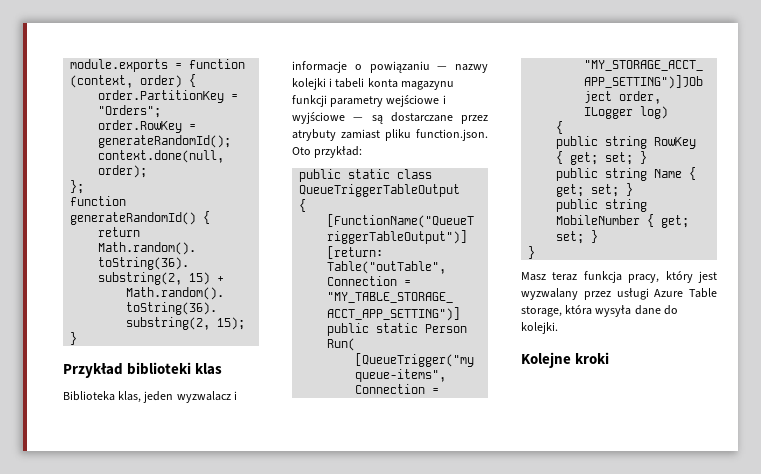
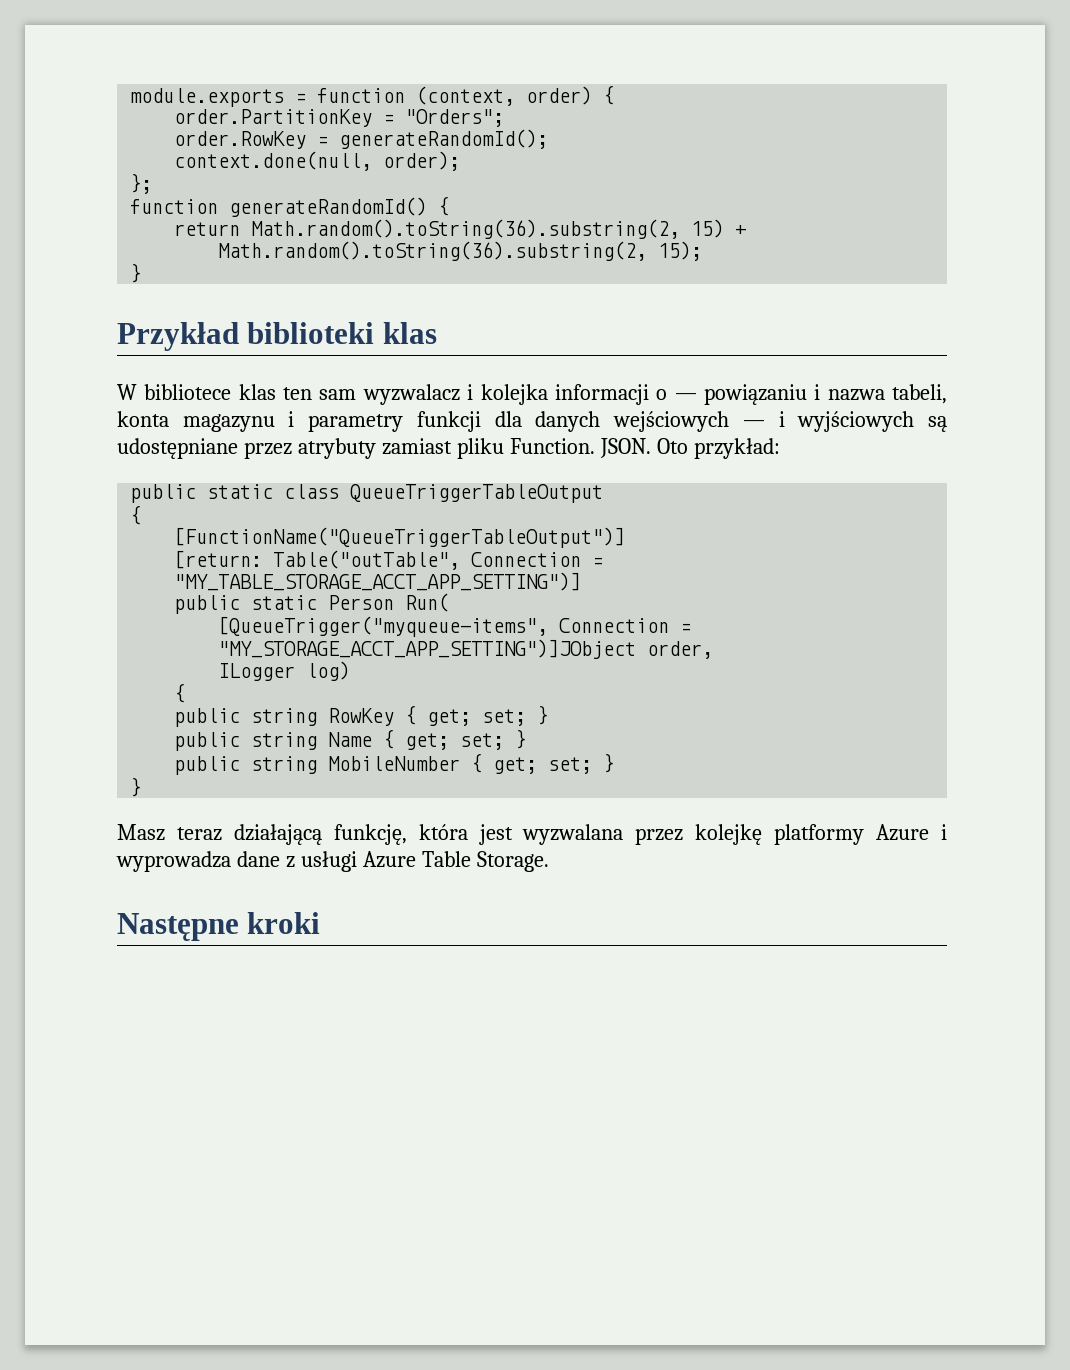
- Biblioteka klas, jeden wyzwalacz i informacje o powiązaniu — nazwy kolejki i tabeli konta magazynu funkcji parametry wejściowe i wyjściowe — są dostarczane przez atrybuty zamiast pliku function.json. Oto przykład:
+ W bibliotece klas ten sam wyzwalacz i kolejka informacji o — powiązaniu i nazwa tabeli, konta magazynu i parametry funkcji dla danych wejściowych — i wyjściowych są udostępniane przez atrybuty zamiast pliku Function. JSON. Oto przykład:
- Masz teraz funkcja pracy, który jest wyzwalany przez usługi Azure Table storage, która wysyła dane do kolejki.
- Kolejne kroki
+ Masz teraz działającą funkcję, która jest wyzwalana przez kolejkę platformy Azure i wyprowadza dane z usługi Azure Table Storage.
+ Następne kroki

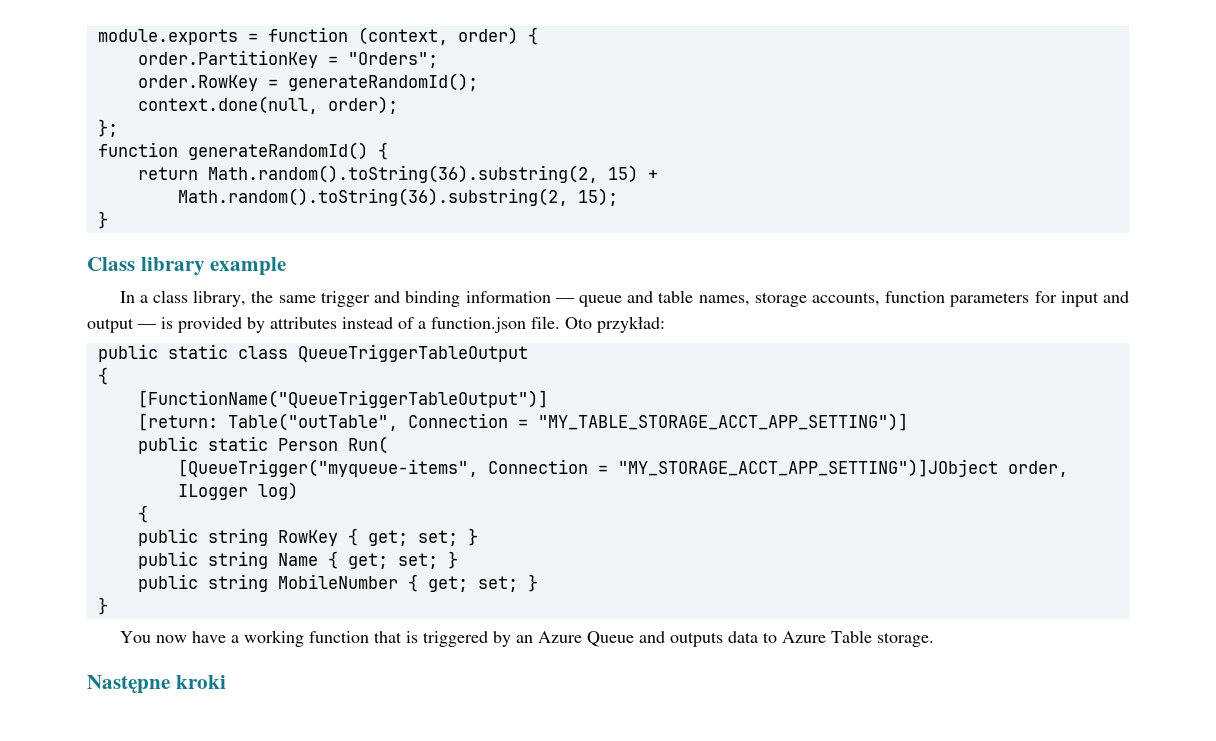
- Przykład biblioteki klas
- W bibliotece klas ten sam wyzwalacz i kolejka informacji o — powiązaniu i nazwa tabeli, konta magazynu i parametry funkcji dla danych wejściowych — i wyjściowych są udostępniane przez atrybuty zamiast pliku Function. JSON.
+ Class library example
+ In a class library, the same trigger and binding information — queue and table names, storage accounts, function parameters for input and output — is provided by attributes instead of a function.json file.
- Masz teraz działającą funkcję, która jest wyzwalana przez kolejkę platformy Azure i wyprowadza dane z usługi Azure Table Storage.
+ You now have a working function that is triggered by an Azure Queue and outputs data to Azure Table storage.

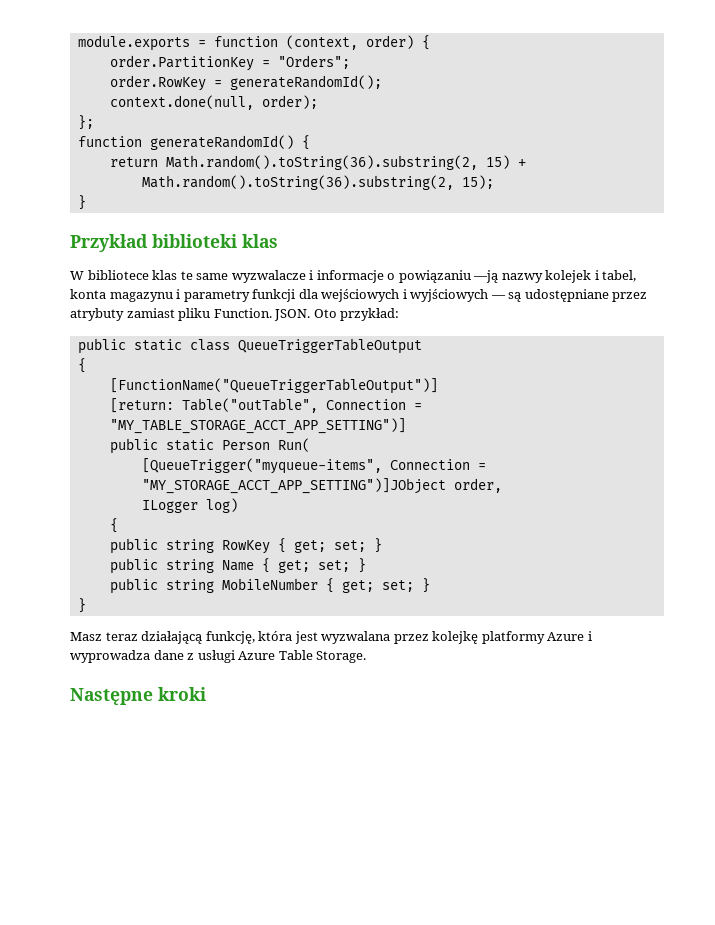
- Class library example
- In a class library, the same trigger and binding information — queue and table names, storage accounts, function parameters for input and output — is provided by attributes instead of a function.json file.
+ Przykład biblioteki klas
+ W bibliotece klas te same wyzwalacze i informacje o powiązaniu —ją nazwy kolejek i tabel, konta magazynu i parametry funkcji dla wejściowych i wyjściowych — są udostępniane przez atrybuty zamiast pliku Function. JSON.
- You now have a working function that is triggered by an Azure Queue and outputs data to Azure Table storage.
+ Masz teraz działającą funkcję, która jest wyzwalana przez kolejkę platformy Azure i wyprowadza dane z usługi Azure Table Storage.

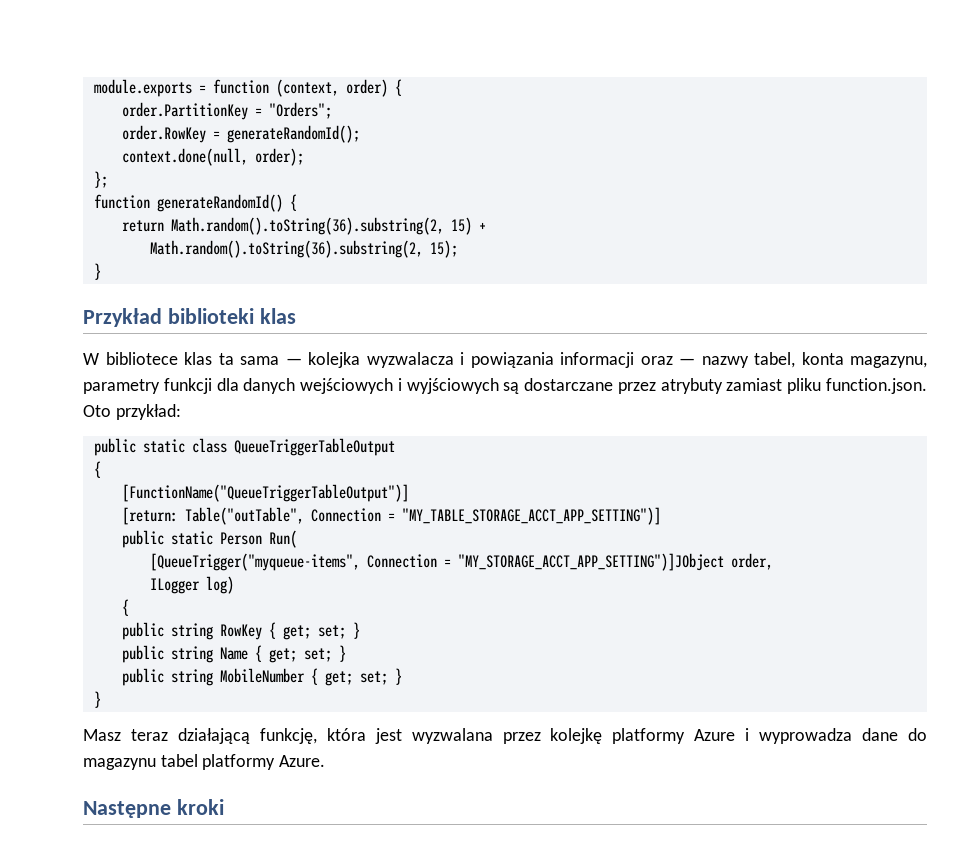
- W bibliotece klas te same wyzwalacze i informacje o powiązaniu —ją nazwy kolejek i tabel, konta magazynu i parametry funkcji dla wejściowych i wyjściowych — są udostępniane przez atrybuty zamiast pliku Function. JSON. Oto przykład:
+ W bibliotece klas ta sama — kolejka wyzwalacza i powiązania informacji oraz — nazwy tabel, konta magazynu, parametry funkcji dla danych wejściowych i wyjściowych są dostarczane przez atrybuty zamiast pliku function.json. Oto przykład:
- Masz teraz działającą funkcję, która jest wyzwalana przez kolejkę platformy Azure i wyprowadza dane z usługi Azure Table Storage.
+ Masz teraz działającą funkcję, która jest wyzwalana przez kolejkę platformy Azure i wyprowadza dane do magazynu tabel platformy Azure.

